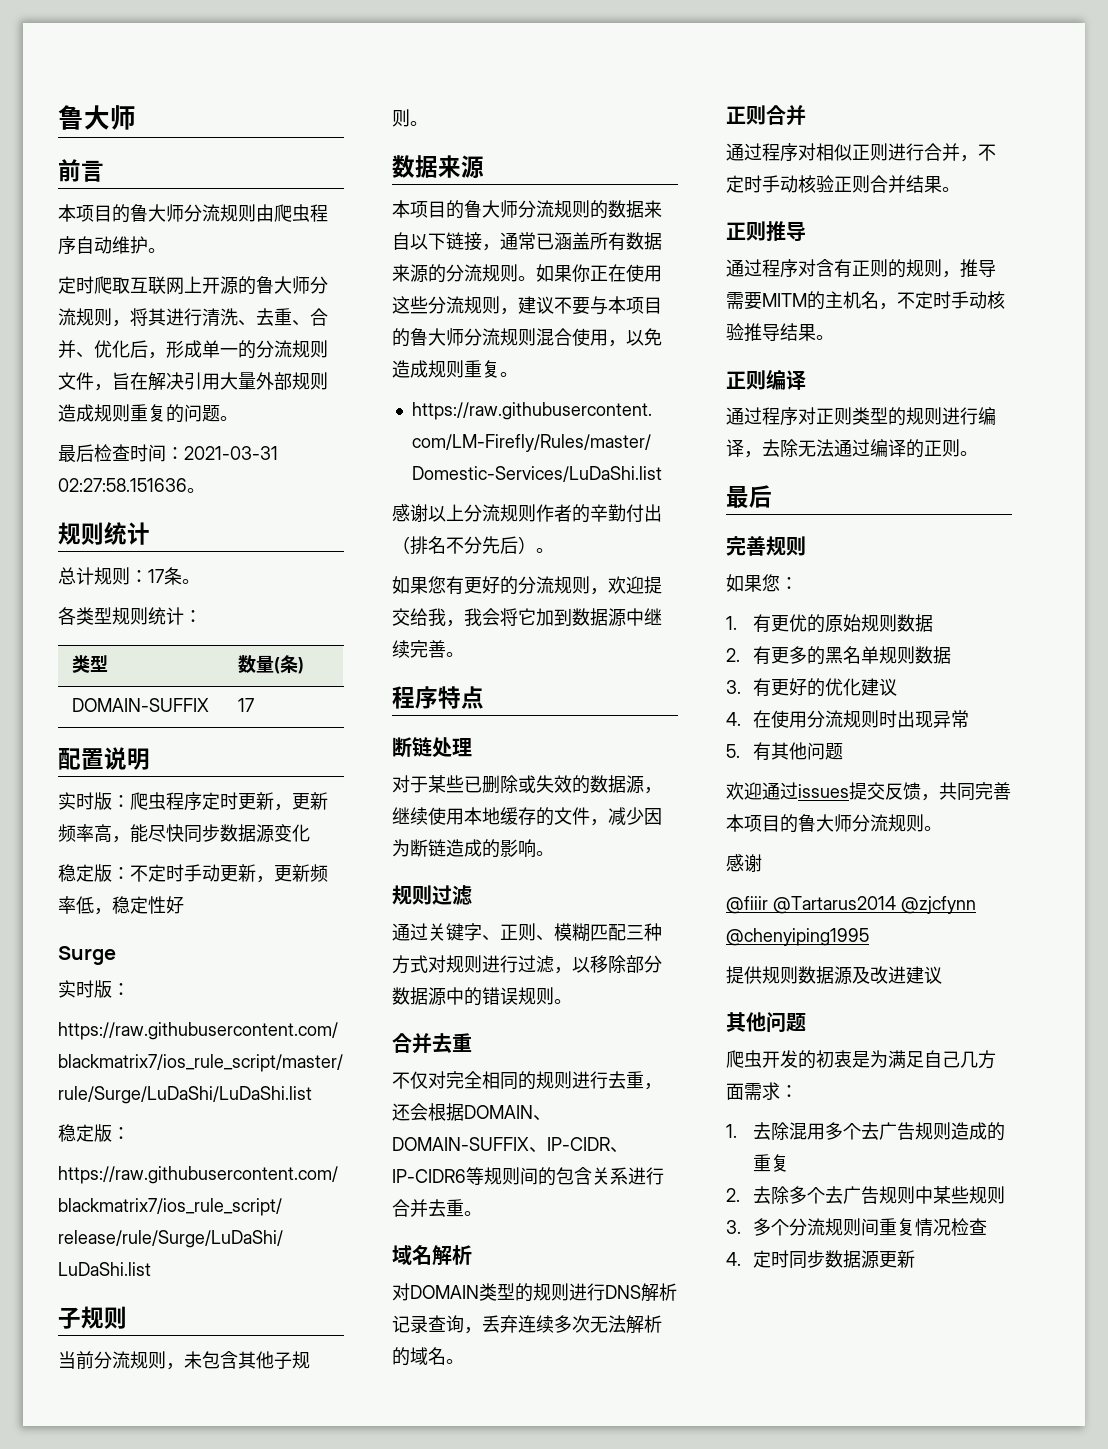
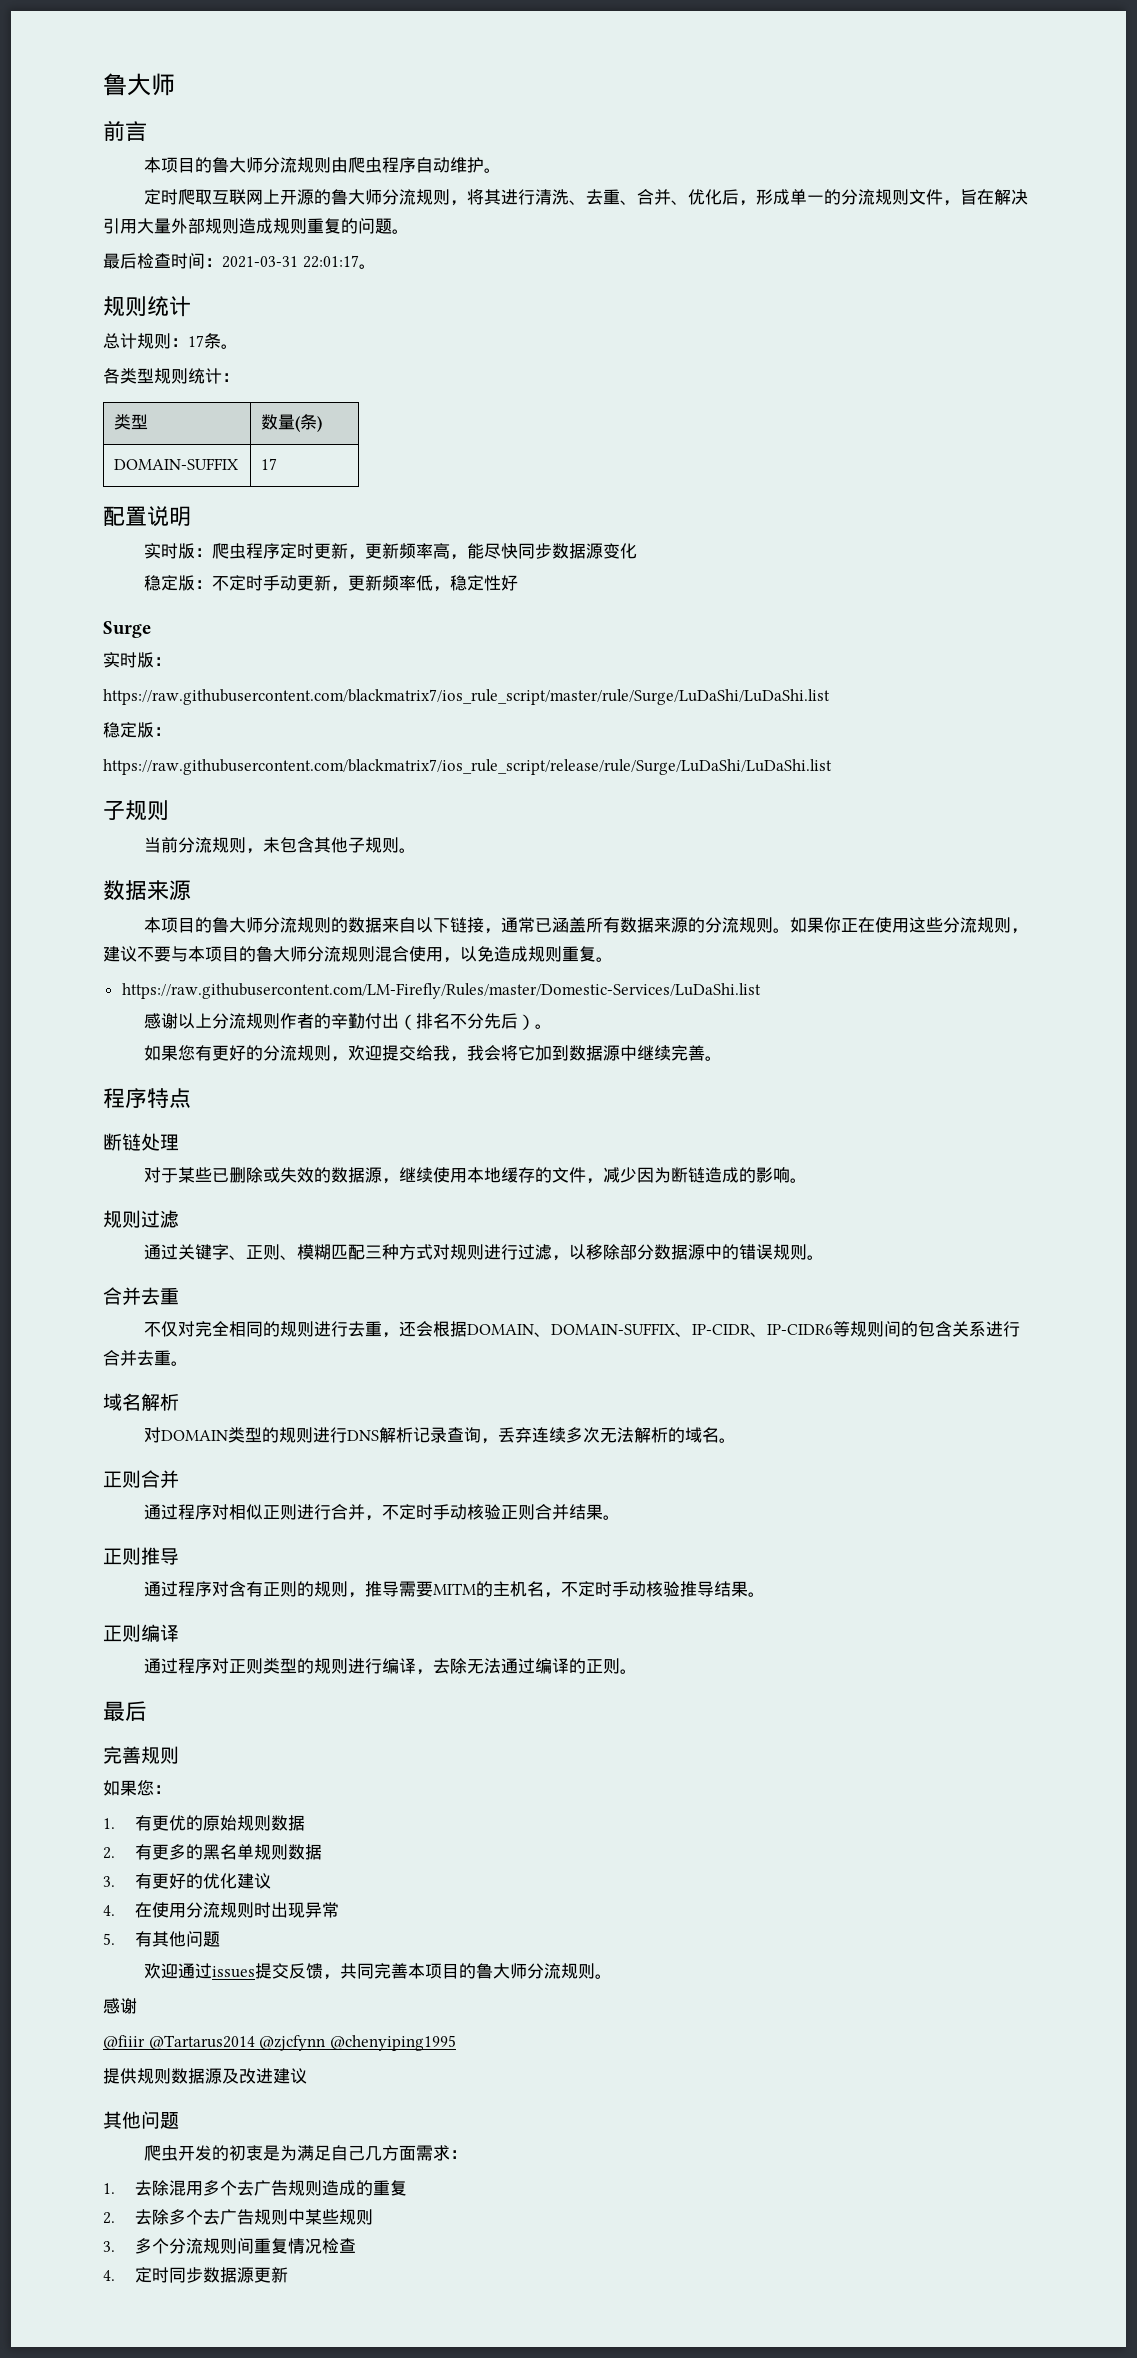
- 最后检查时间：2021-03-31 02:27:58.151636。
+ 最后检查时间：2021-03-31 22:01:17。

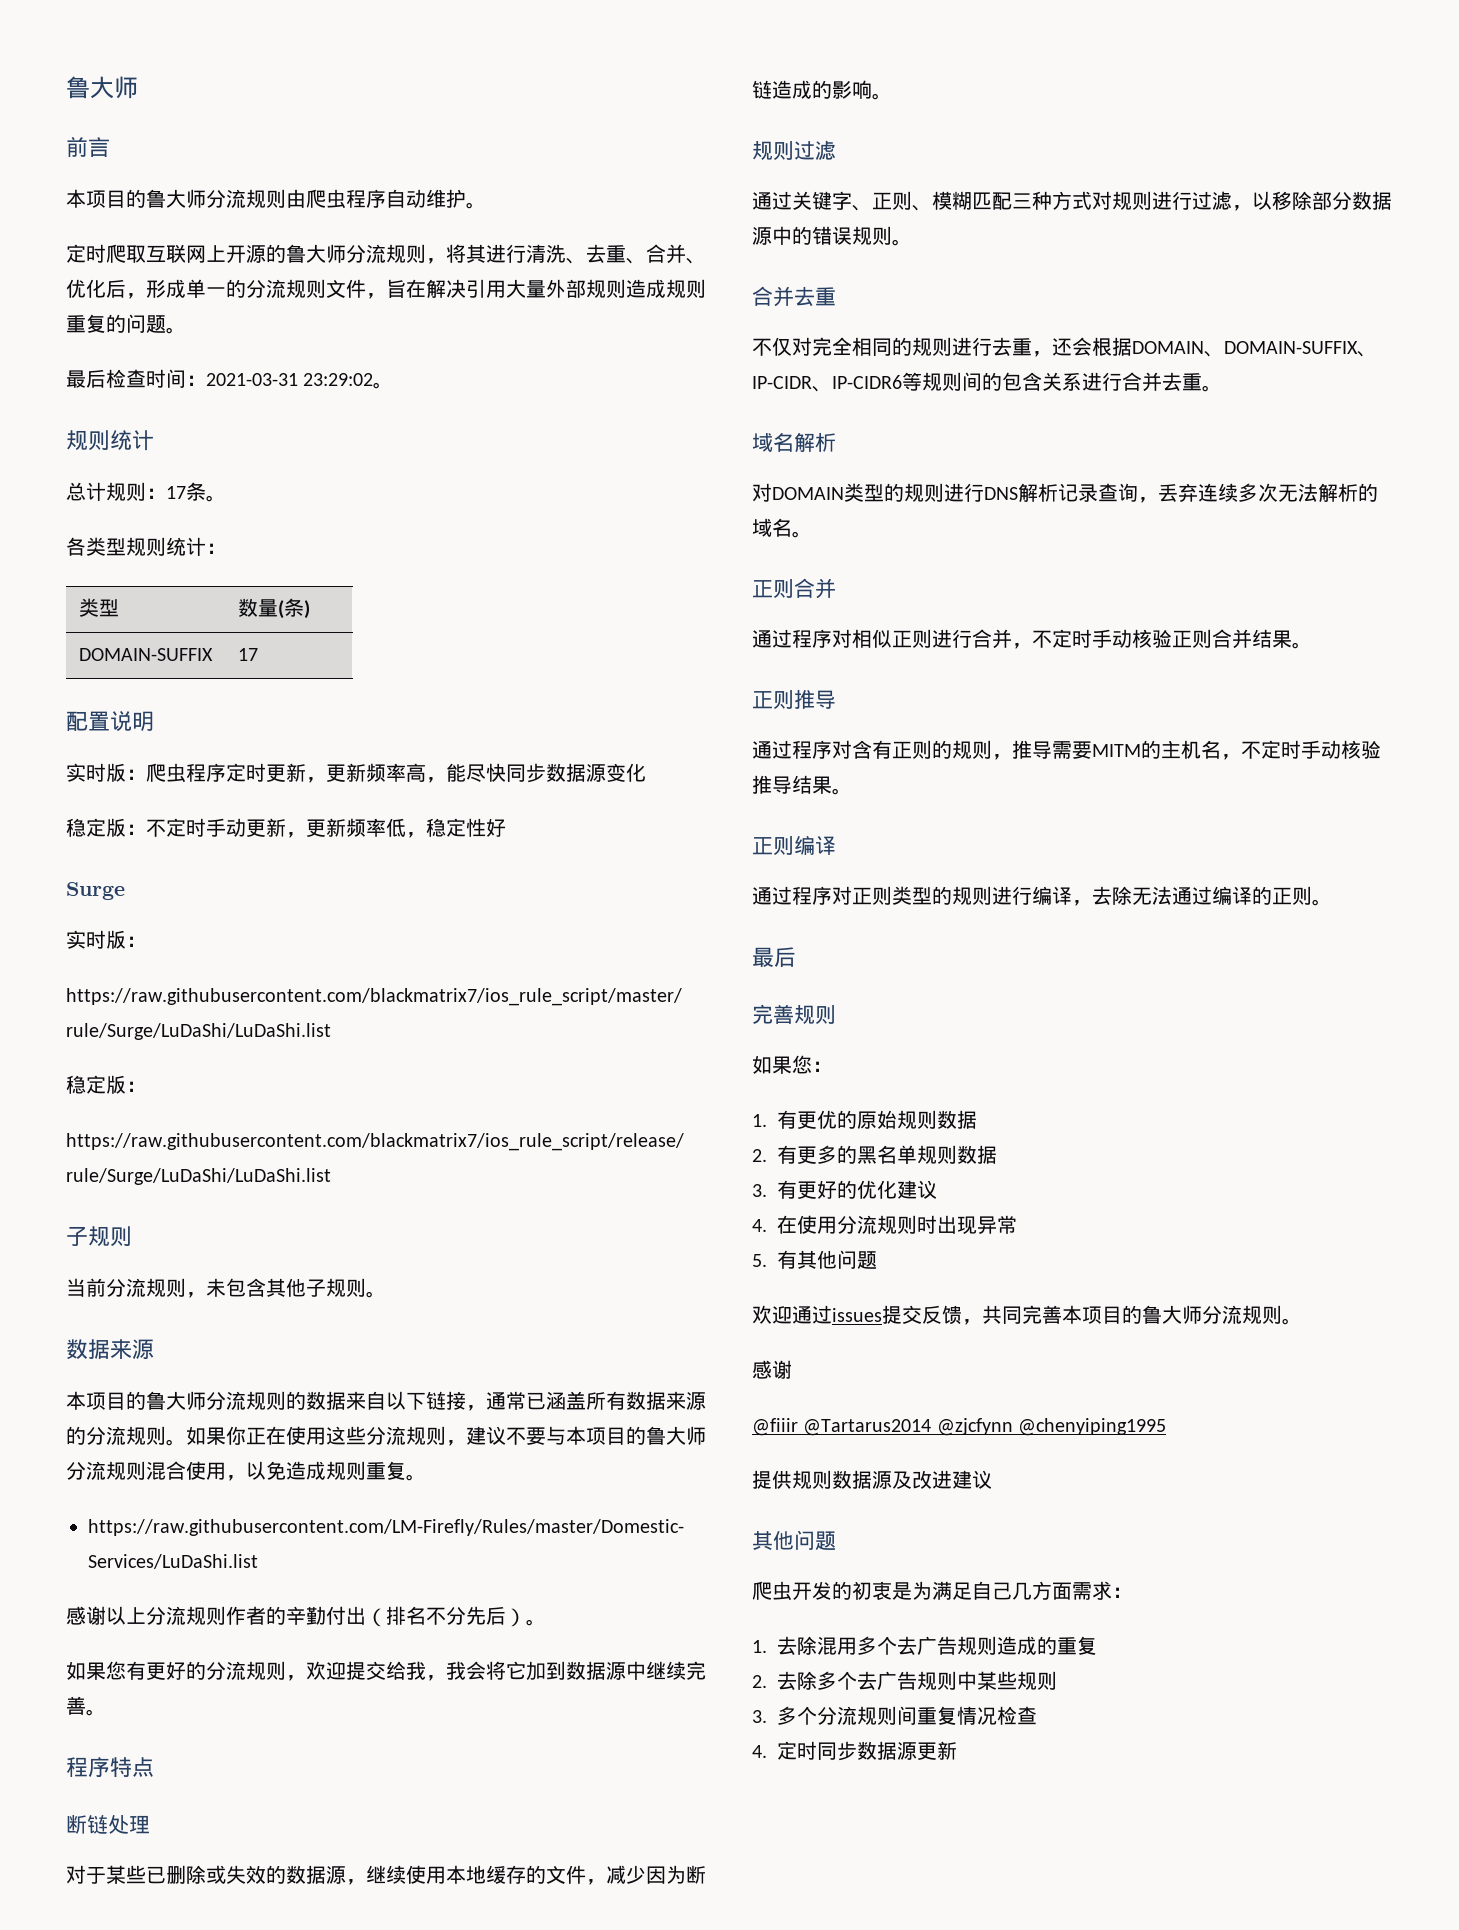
- 最后检查时间：2021-03-31 22:01:17。
+ 最后检查时间：2021-03-31 23:29:02。

